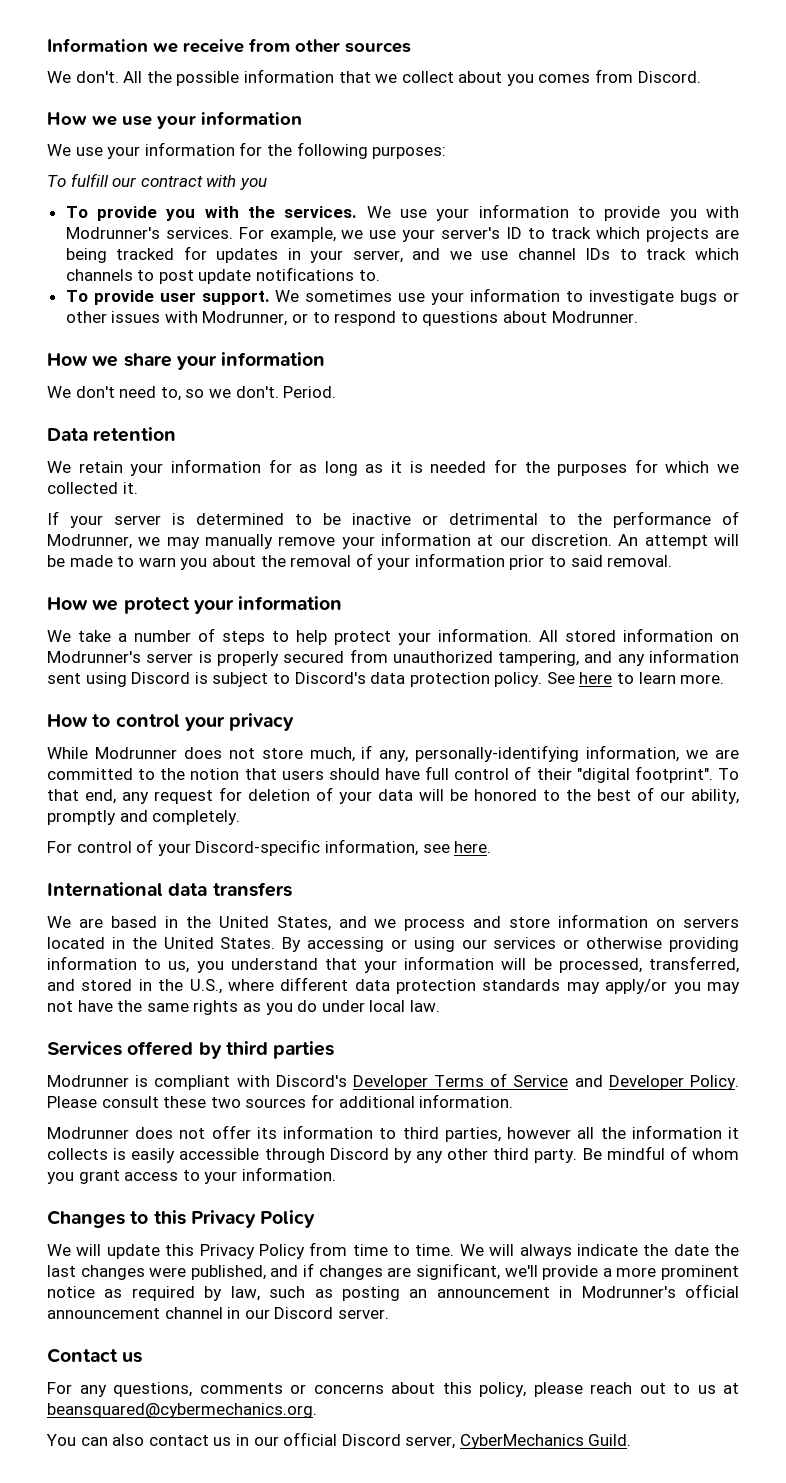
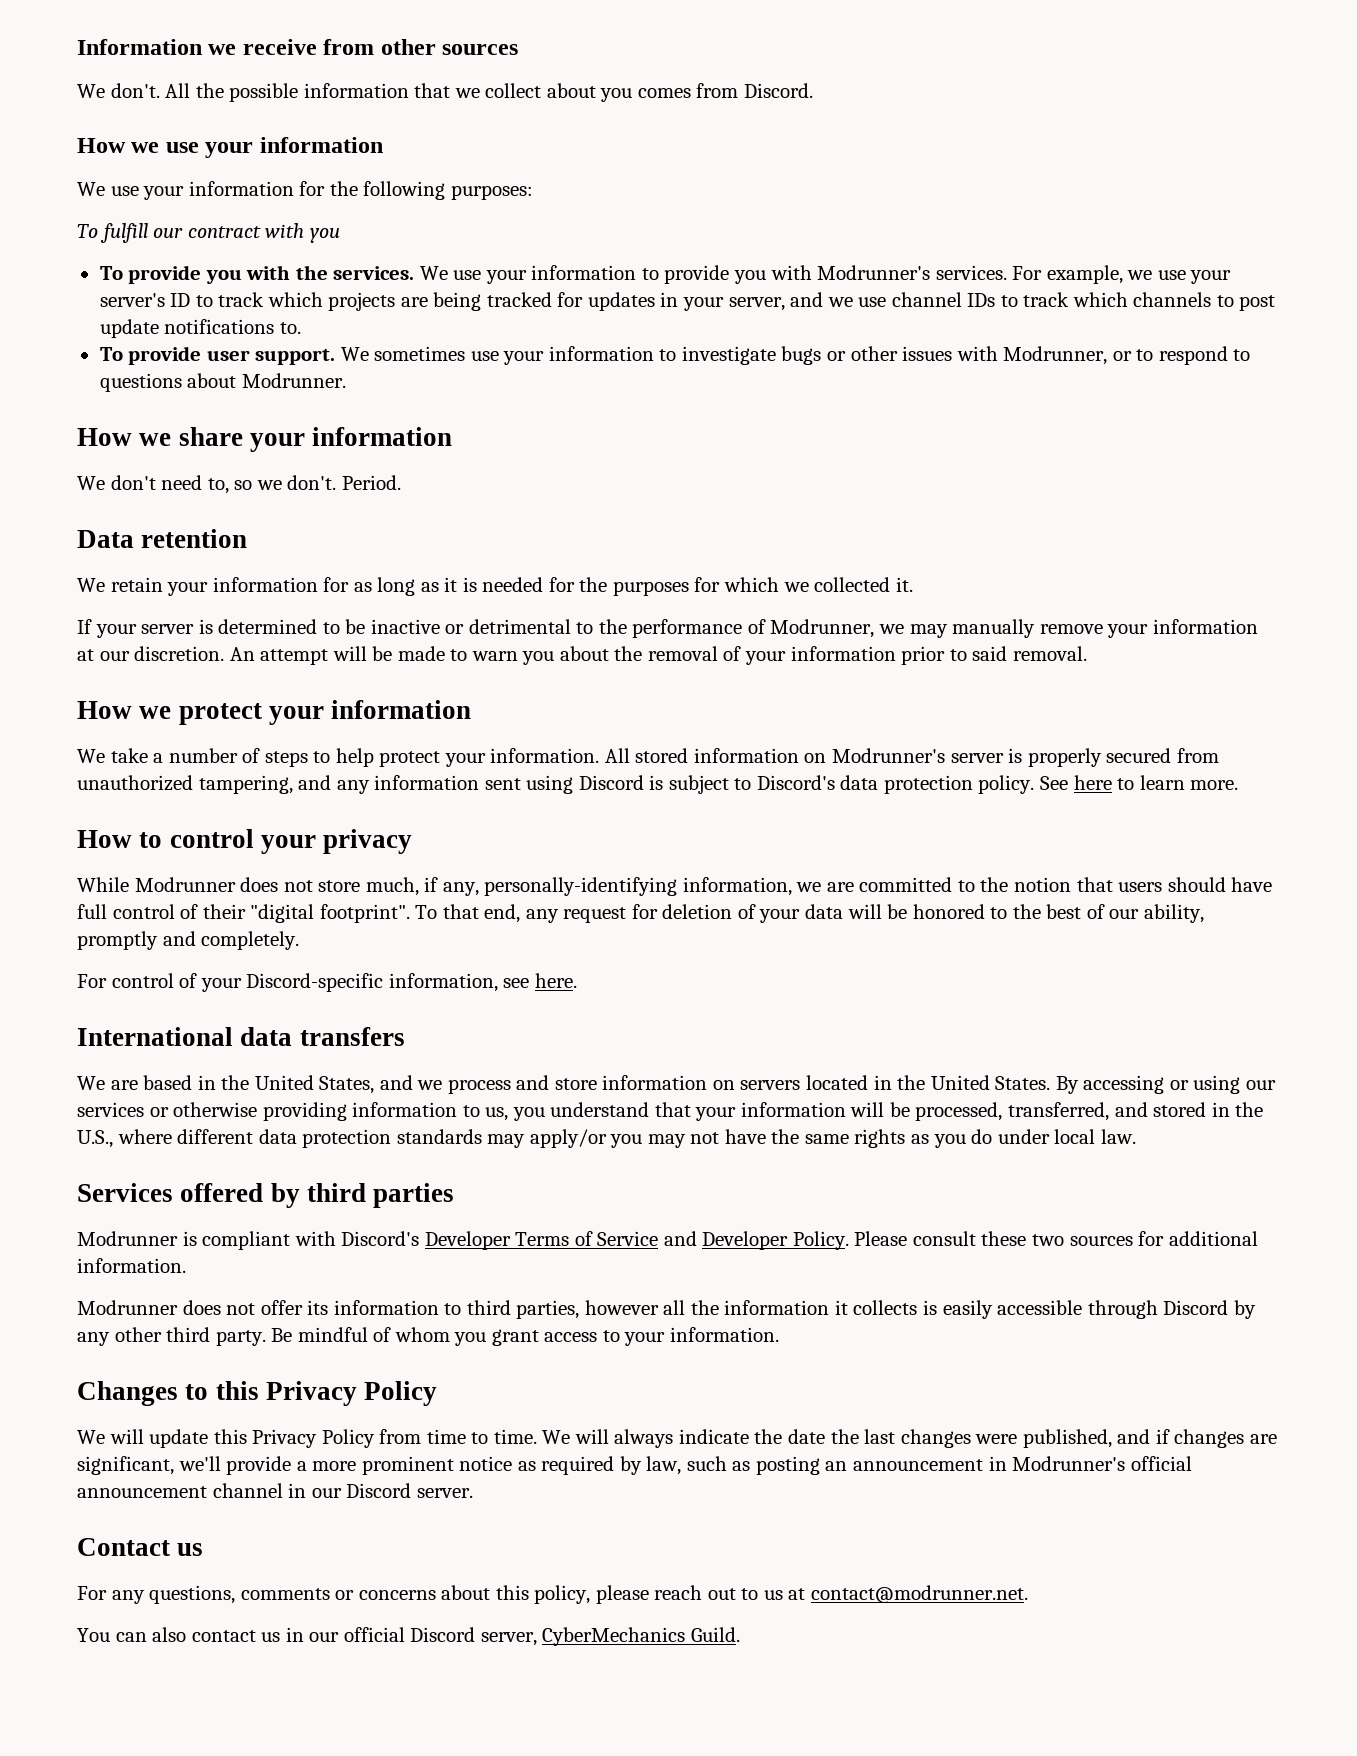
- For any questions, comments or concerns about this policy, please reach out to us at beansquared@cybermechanics.org.
+ For any questions, comments or concerns about this policy, please reach out to us at contact@modrunner.net.

